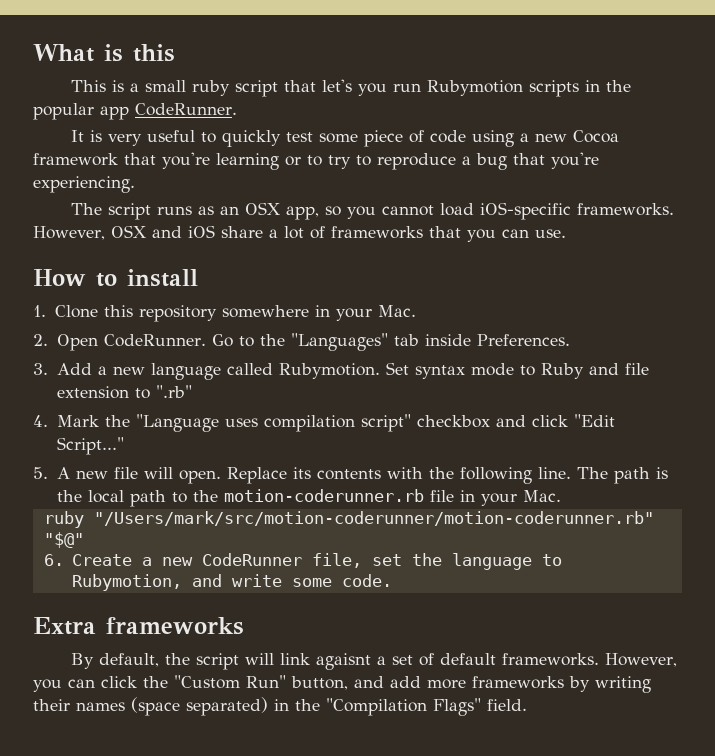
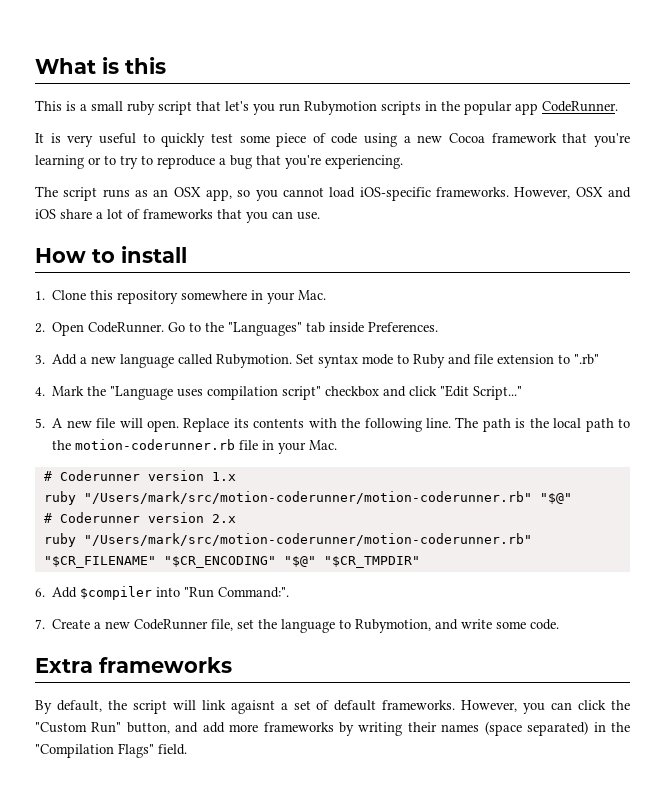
+ # Coderunner version 1.x
- 6. Create a new CodeRunner file, set the language to Rubymotion, and write some code.
+ # Coderunner version 2.x
+ ruby "/Users/mark/src/motion-coderunner/motion-coderunner.rb" "$CR_FILENAME" "$CR_ENCODING" "$@" "$CR_TMPDIR"
+ 6. Add $compiler into "Run Command:".
+ 7. Create a new CodeRunner file, set the language to Rubymotion, and write some code.

